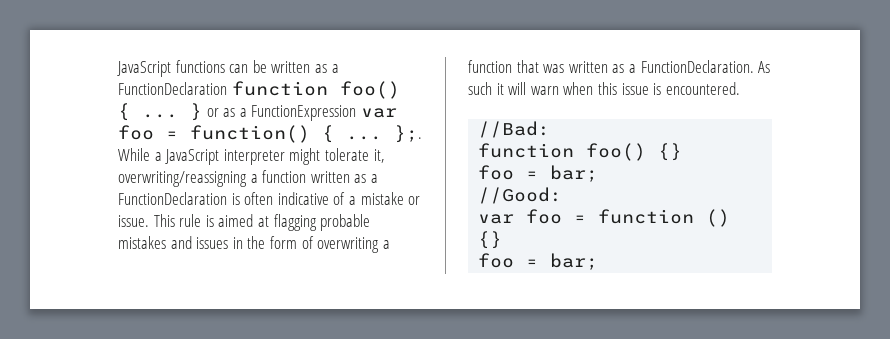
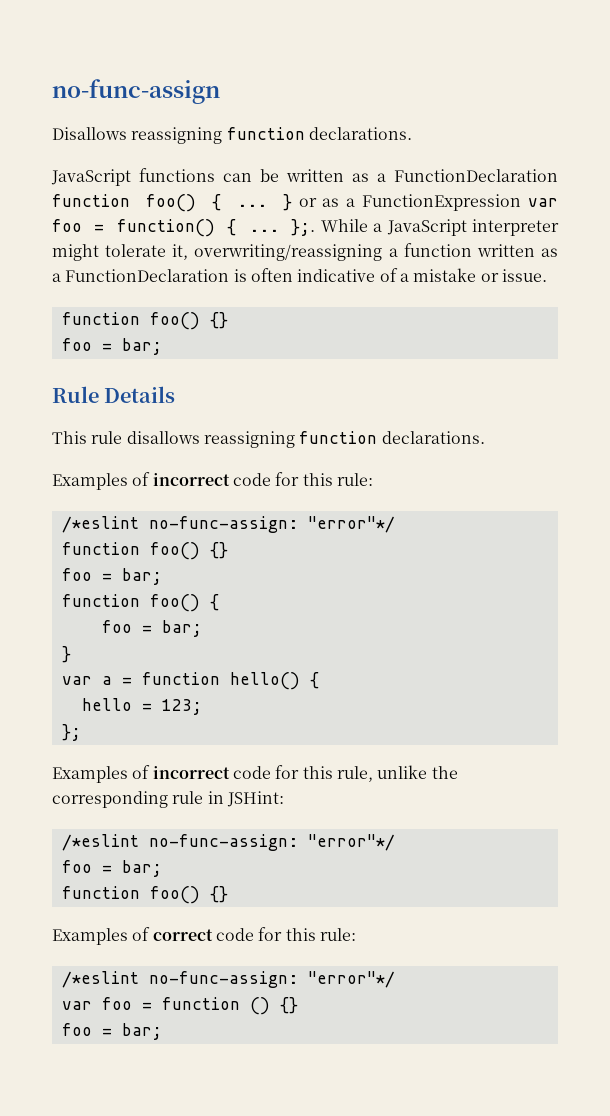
+ no-func-assign
+ Disallows reassigning function declarations.
- While a JavaScript interpreter might tolerate it, overwriting/reassigning a function written as a FunctionDeclaration is often indicative of a mistake or issue. This rule is aimed at flagging probable mistakes and issues in the form of overwriting a function that was written as a FunctionDeclaration. As such it will warn when this issue is encountered.
- //Bad:
+ While a JavaScript interpreter might tolerate it, overwriting/reassigning a function written as a FunctionDeclaration is often indicative of a mistake or issue.
  function foo() {}
  foo = bar;
- //Good:
+ Rule Details
+ This rule disallows reassigning function declarations.
+ Examples of incorrect code for this rule:
+ /*eslint no-func-assign: "error"*/
+ function foo() {}
+ foo = bar;
+ function foo() {
+ foo = bar;
+ }
+ var a = function hello() {
+ hello = 123;
+ };
+ Examples of incorrect code for this rule, unlike the corresponding rule in JSHint:
+ /*eslint no-func-assign: "error"*/
+ foo = bar;
+ function foo() {}
+ Examples of correct code for this rule:
+ /*eslint no-func-assign: "error"*/

